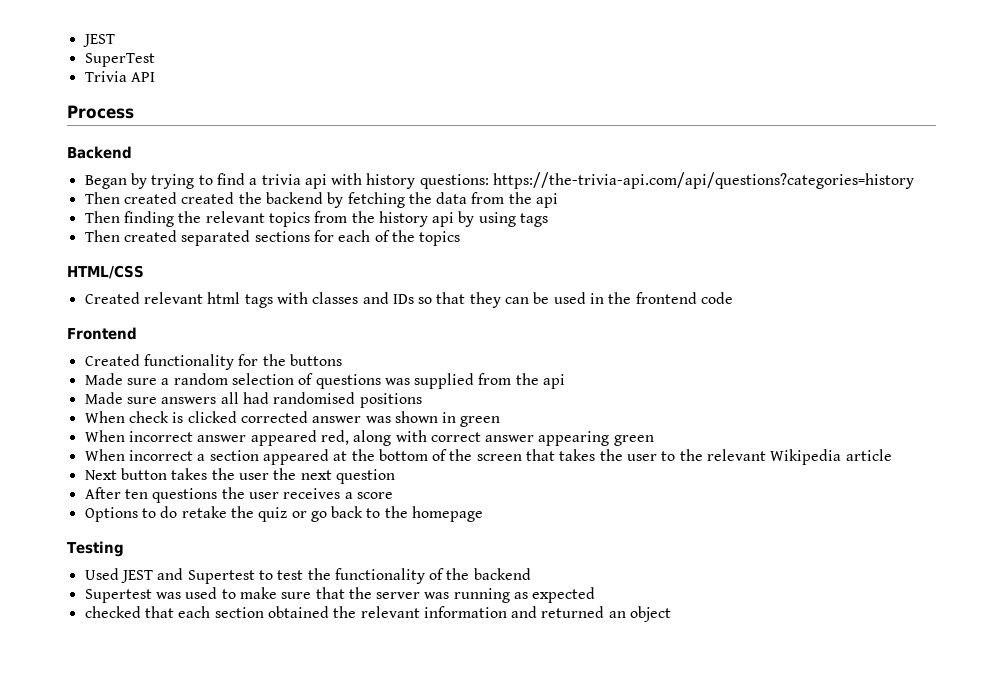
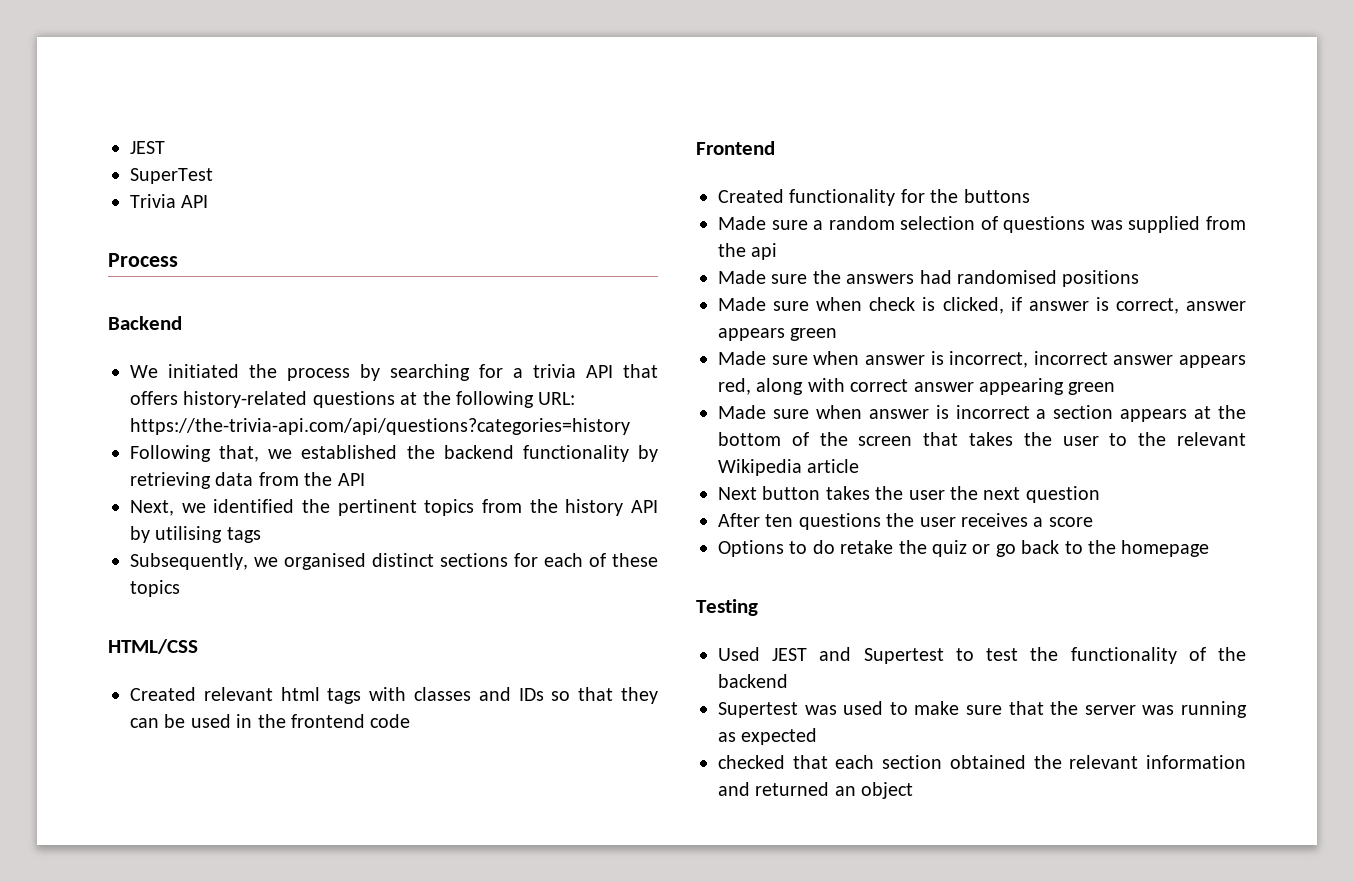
- Began by trying to find a trivia api with history questions: https://the-trivia-api.com/api/questions?categories=history
- Then created created the backend by fetching the data from the api
- Then finding the relevant topics from the history api by using tags
- Then created separated sections for each of the topics
+ We initiated the process by searching for a trivia API that offers history-related questions at the following URL: https://the-trivia-api.com/api/questions?categories=history
+ Following that, we established the backend functionality by retrieving data from the API
+ Next, we identified the pertinent topics from the history API by utilising tags
+ Subsequently, we organised distinct sections for each of these topics
- Made sure answers all had randomised positions
+ Made sure the answers had randomised positions
- When check is clicked corrected answer was shown in green
- When incorrect answer appeared red, along with correct answer appearing green
+ Made sure when check is clicked, if answer is correct, answer appears green
+ Made sure when answer is incorrect, incorrect answer appears red, along with correct answer appearing green
- When incorrect a section appeared at the bottom of the screen that takes the user to the relevant Wikipedia article
+ Made sure when answer is incorrect a section appears at the bottom of the screen that takes the user to the relevant Wikipedia article

